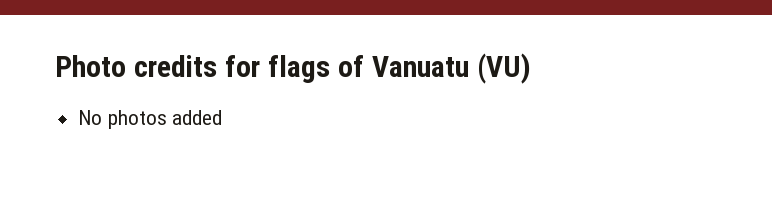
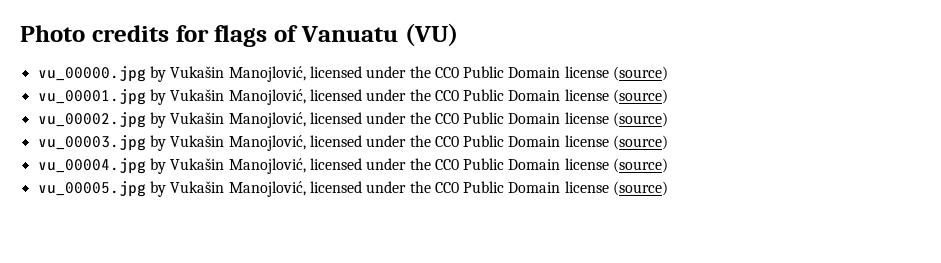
- No photos added
+ vu_00000.jpg by Vukašin Manojlović, licensed under the CC0 Public Domain license (source)
+ vu_00001.jpg by Vukašin Manojlović, licensed under the CC0 Public Domain license (source)
+ vu_00002.jpg by Vukašin Manojlović, licensed under the CC0 Public Domain license (source)
+ vu_00003.jpg by Vukašin Manojlović, licensed under the CC0 Public Domain license (source)
+ vu_00004.jpg by Vukašin Manojlović, licensed under the CC0 Public Domain license (source)
+ vu_00005.jpg by Vukašin Manojlović, licensed under the CC0 Public Domain license (source)

